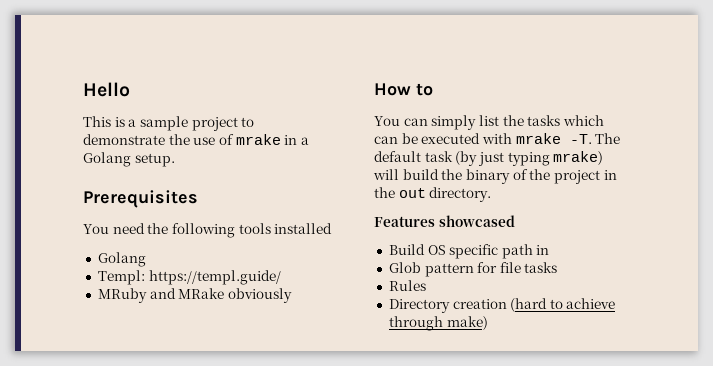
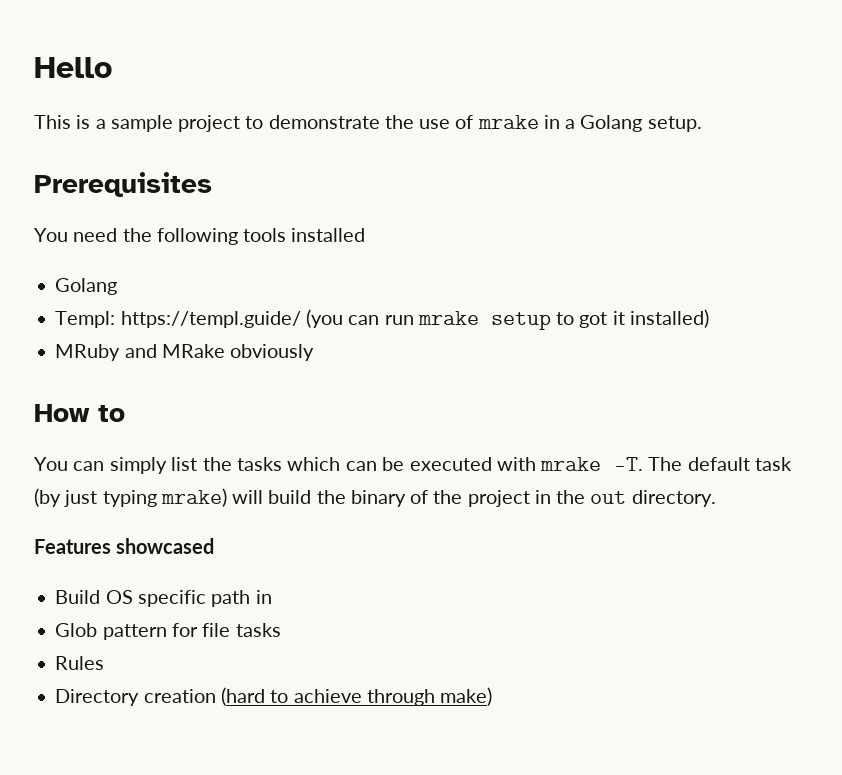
- Templ: https://templ.guide/
+ Templ: https://templ.guide/ (you can run mrake setup to got it installed)

